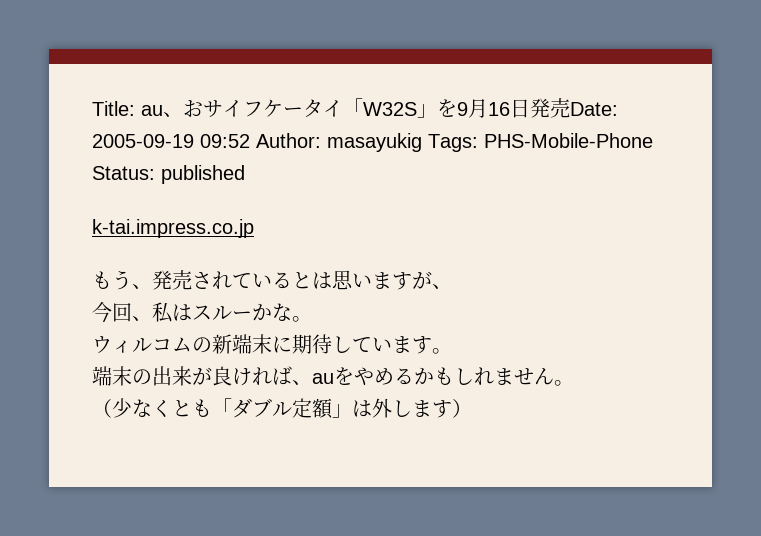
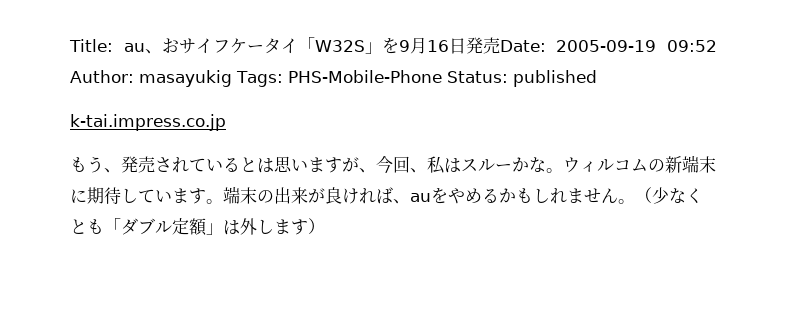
- もう、発売されているとは思いますが、
- 今回、私はスルーかな。
- ウィルコムの新端末に期待しています。
- 端末の出来が良ければ、auをやめるかもしれません。
- （少なくとも「ダブル定額」は外します）
+ もう、発売されているとは思いますが、今回、私はスルーかな。ウィルコムの新端末に期待しています。端末の出来が良ければ、auをやめるかもしれません。（少なくとも「ダブル定額」は外します）

